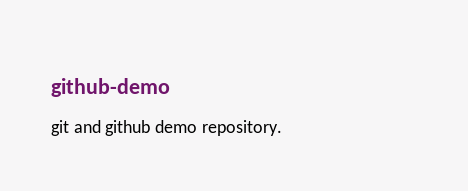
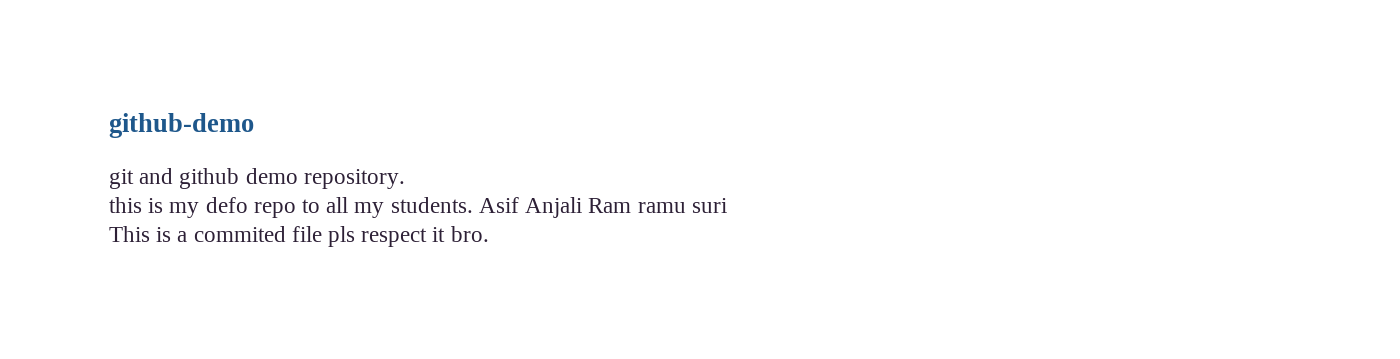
+ this is my defo repo to all my students. Asif Anjali Ram ramu suri
+ This is a commited file pls respect it bro.

